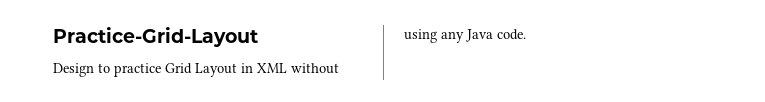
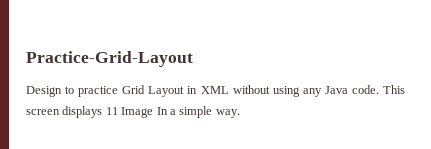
+ This screen displays 11 Image In a simple way.

